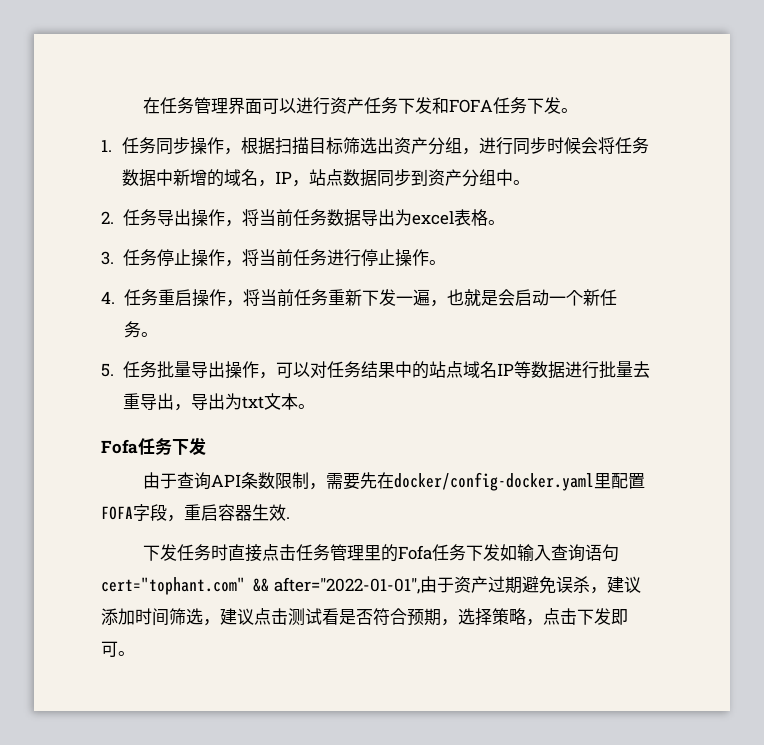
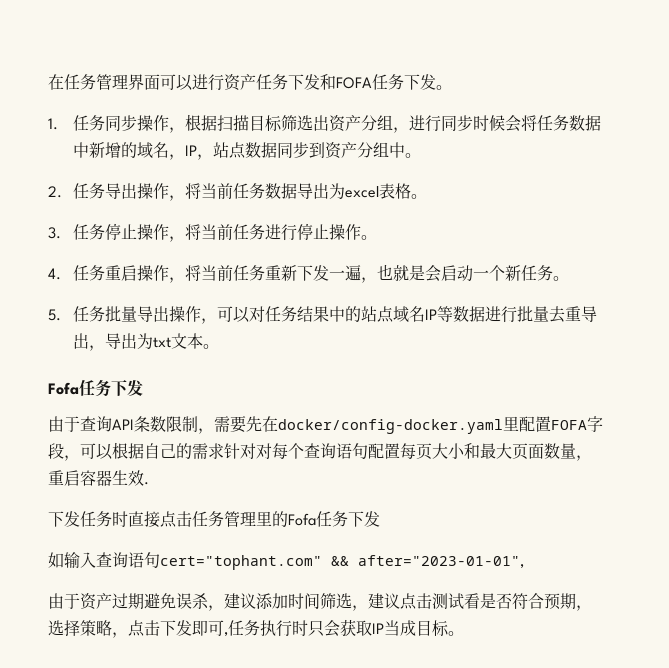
- 由于查询API条数限制，需要先在docker/config-docker.yaml里配置FOFA字段，重启容器生效.
+ 由于查询API条数限制，需要先在docker/config-docker.yaml里配置FOFA字段，可以根据自己的需求针对对每个查询语句配置每页大小和最大页面数量，重启容器生效.
- 下发任务时直接点击任务管理里的Fofa任务下发如输入查询语句cert="tophant.com" && after="2022-01-01",由于资产过期避免误杀，建议添加时间筛选，建议点击测试看是否符合预期，选择策略，点击下发即可。
+ 下发任务时直接点击任务管理里的Fofa任务下发
+ 如输入查询语句cert="tophant.com" && after="2023-01-01",
+ 由于资产过期避免误杀，建议添加时间筛选，建议点击测试看是否符合预期，选择策略，点击下发即可,任务执行时只会获取IP当成目标。

